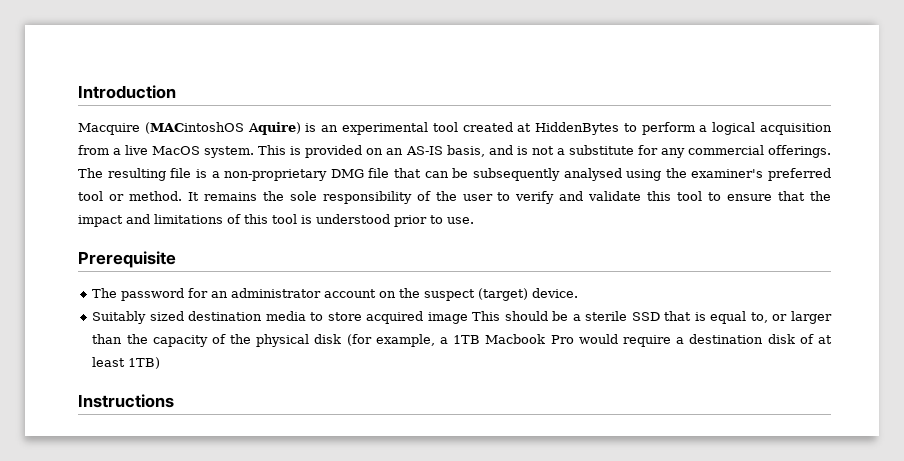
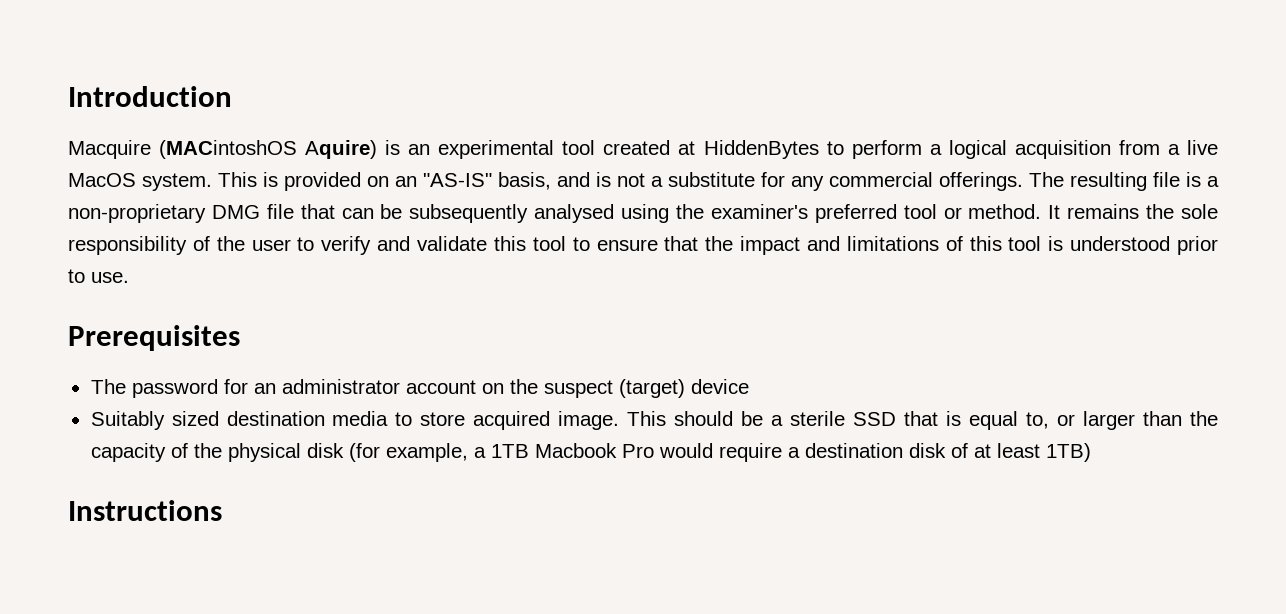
- This is provided on an AS-IS basis, and is not a substitute for any commercial offerings.
+ This is provided on an "AS-IS" basis, and is not a substitute for any commercial offerings.
- Prerequisite
+ Prerequisites
- The password for an administrator account on the suspect (target) device.
+ The password for an administrator account on the suspect (target) device
- Suitably sized destination media to store acquired image This should be a sterile SSD that is equal to, or larger than the capacity of the physical disk (for example, a 1TB Macbook Pro would require a destination disk of at least 1TB)
+ Suitably sized destination media to store acquired image. This should be a sterile SSD that is equal to, or larger than the capacity of the physical disk (for example, a 1TB Macbook Pro would require a destination disk of at least 1TB)

